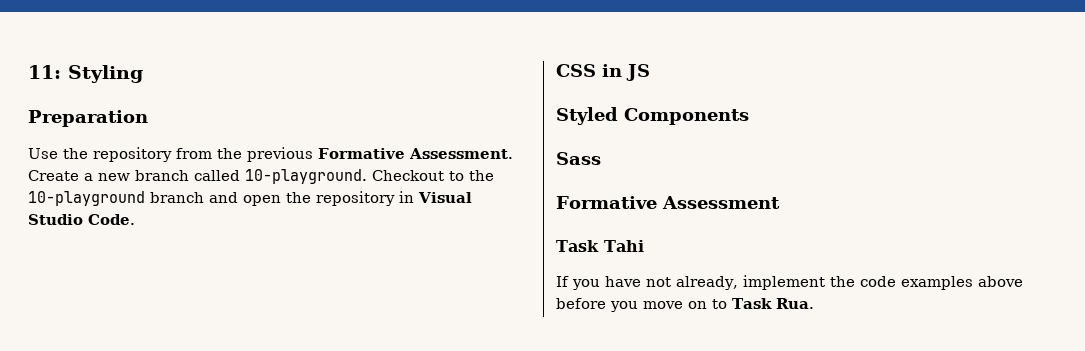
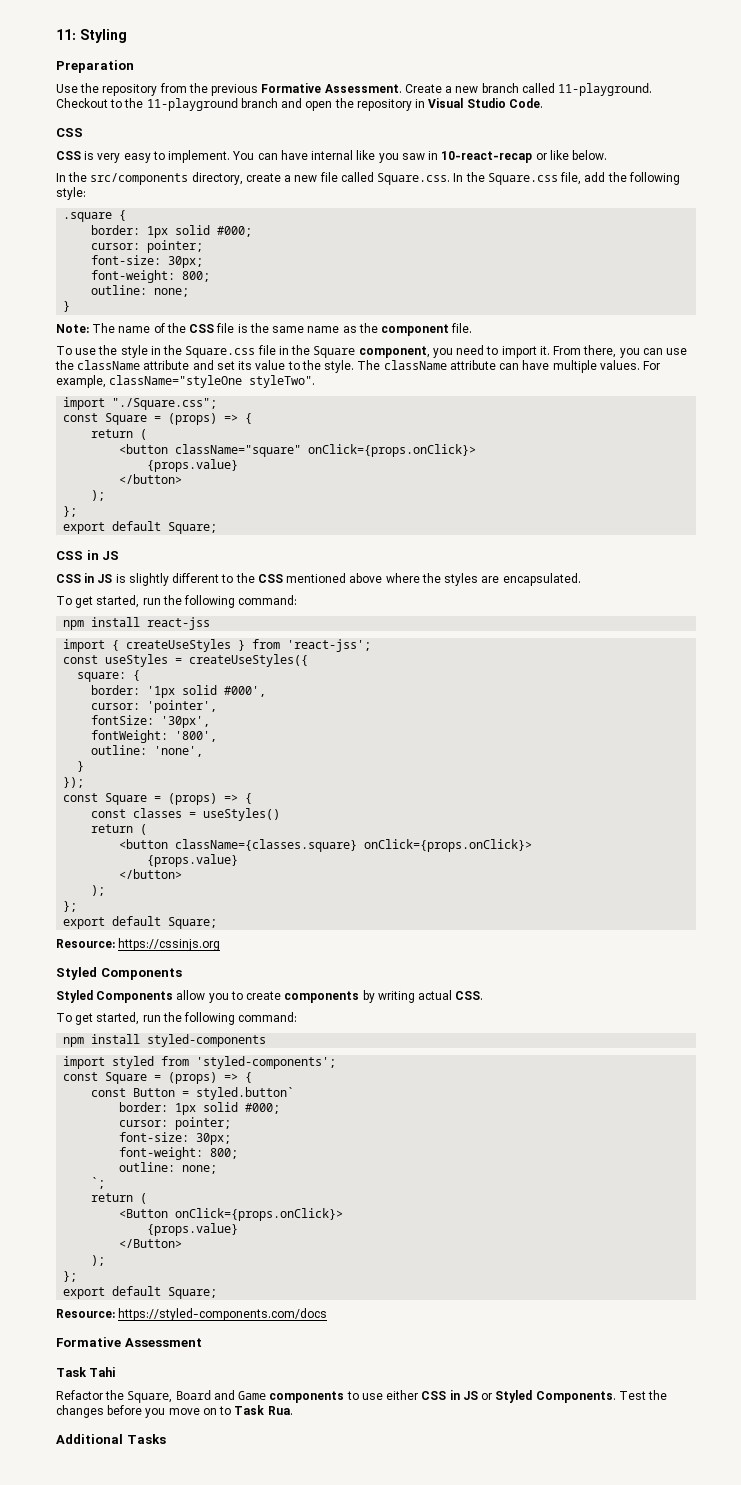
- Create a new branch called 10-playground.
+ Create a new branch called 11-playground.
- Checkout to the 10-playground branch and open the repository in Visual Studio Code.
+ Checkout to the 11-playground branch and open the repository in Visual Studio Code.
+ CSS
+ CSS is very easy to implement. You can have internal like you saw in 10-react-recap or like below.
+ In the src/components directory, create a new file called Square.css. In the Square.css file, add the following style:
+ .square {
+ border: 1px solid #000;
+ cursor: pointer;
+ font-size: 30px;
+ font-weight: 800;
+ outline: none;
+ }
+ Note: The name of the CSS file is the same name as the component file.
+ To use the style in the Square.css file in the Square component, you need to import it. From there, you can use the className attribute and set its value to the style. The className attribute can have multiple values. For example, className="styleOne styleTwo".
+ import "./Square.css";
+ const Square = (props) => {
+ return (
+ <button className="square" onClick={props.onClick}>
+ {props.value}
+ </button>
+ );
+ };
+ export default Square;
  CSS in JS
+ CSS in JS is slightly different to the CSS mentioned above where the styles are encapsulated.
+ To get started, run the following command:
+ npm install react-jss
+ import { createUseStyles } from 'react-jss';
+ const useStyles = createUseStyles({
+ square: {
+ border: '1px solid #000',
+ cursor: 'pointer',
+ fontSize: '30px',
+ fontWeight: '800',
+ outline: 'none',
+ }
+ });
+ const Square = (props) => {
+ const classes = useStyles()
+ return (
+ <button className={classes.square} onClick={props.onClick}>
+ {props.value}
+ </button>
+ );
+ };
+ export default Square;
+ Resource: https://cssinjs.org
  Styled Components
- Sass
+ Styled Components allow you to create components by writing actual CSS.
+ To get started, run the following command:
+ npm install styled-components
+ import styled from 'styled-components';
+ const Square = (props) => {
+ const Button = styled.button`
+ border: 1px solid #000;
+ cursor: pointer;
+ font-size: 30px;
+ font-weight: 800;
+ outline: none;
+ `;
+ return (
+ <Button onClick={props.onClick}>
+ {props.value}
+ </Button>
+ );
+ };
+ export default Square;
+ Resource: https://styled-components.com/docs
  Formative Assessment
  Task Tahi
- If you have not already, implement the code examples above before you move on to Task Rua.
+ Refactor the Square, Board and Game components to use either CSS in JS or Styled Components. Test the changes before you move on to Task Rua.
+ Additional Tasks

